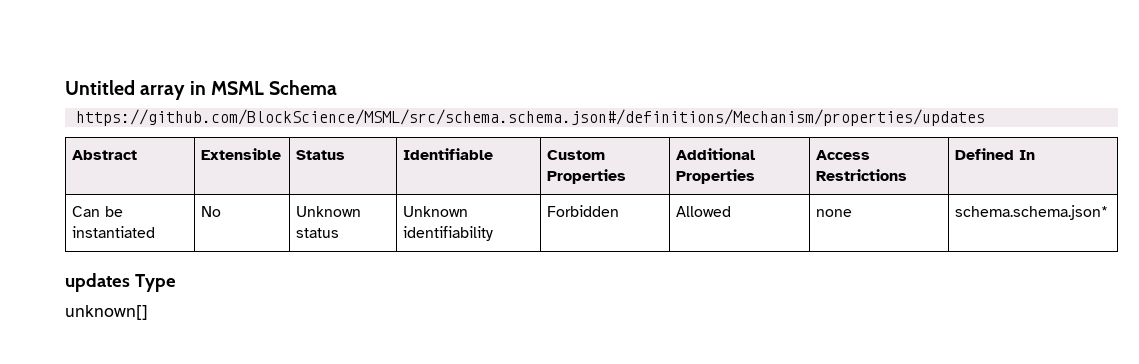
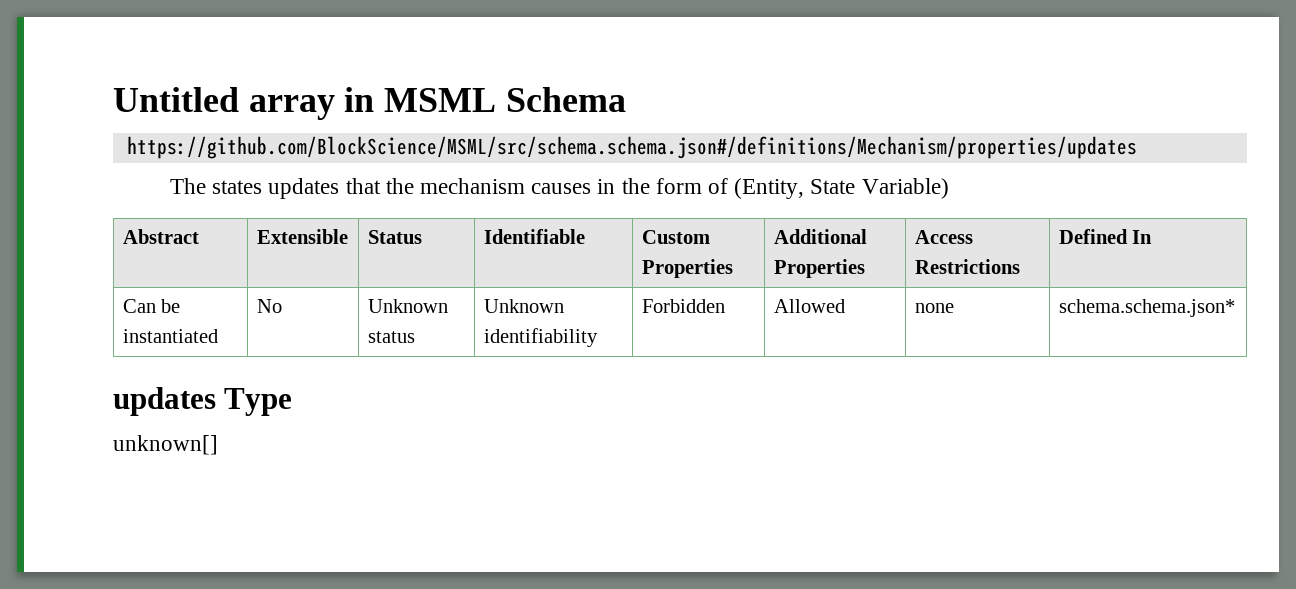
+ The states updates that the mechanism causes in the form of (Entity, State Variable)

